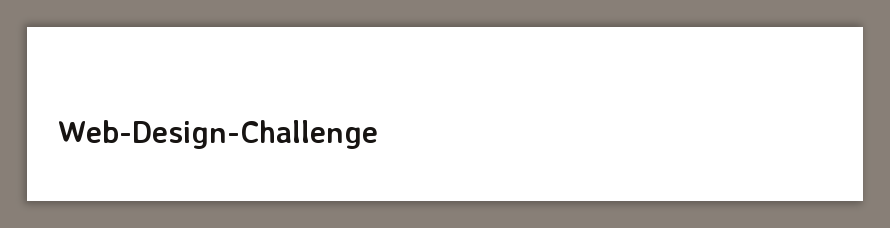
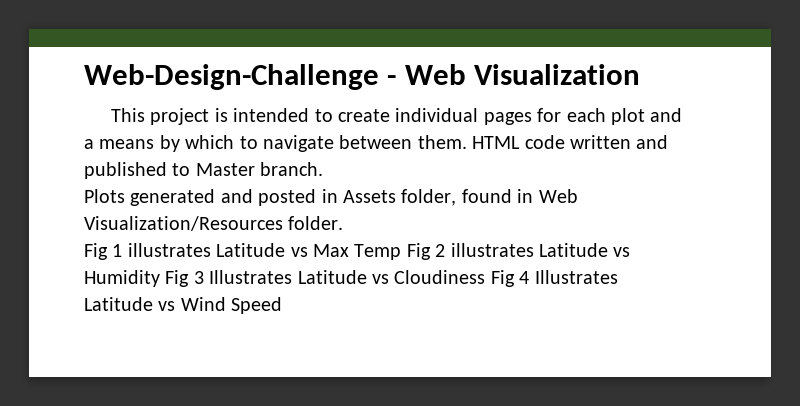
- Web-Design-Challenge
+ Web-Design-Challenge - Web Visualization
+ This project is intended to create individual pages for each plot and a means by which to navigate between them. HTML code written and published to Master branch.
+ Plots generated and posted in Assets folder, found in Web Visualization/Resources folder.
+ Fig 1 illustrates Latitude vs Max Temp Fig 2 illustrates Latitude vs Humidity Fig 3 Illustrates Latitude vs Cloudiness Fig 4 Illustrates Latitude vs Wind Speed

